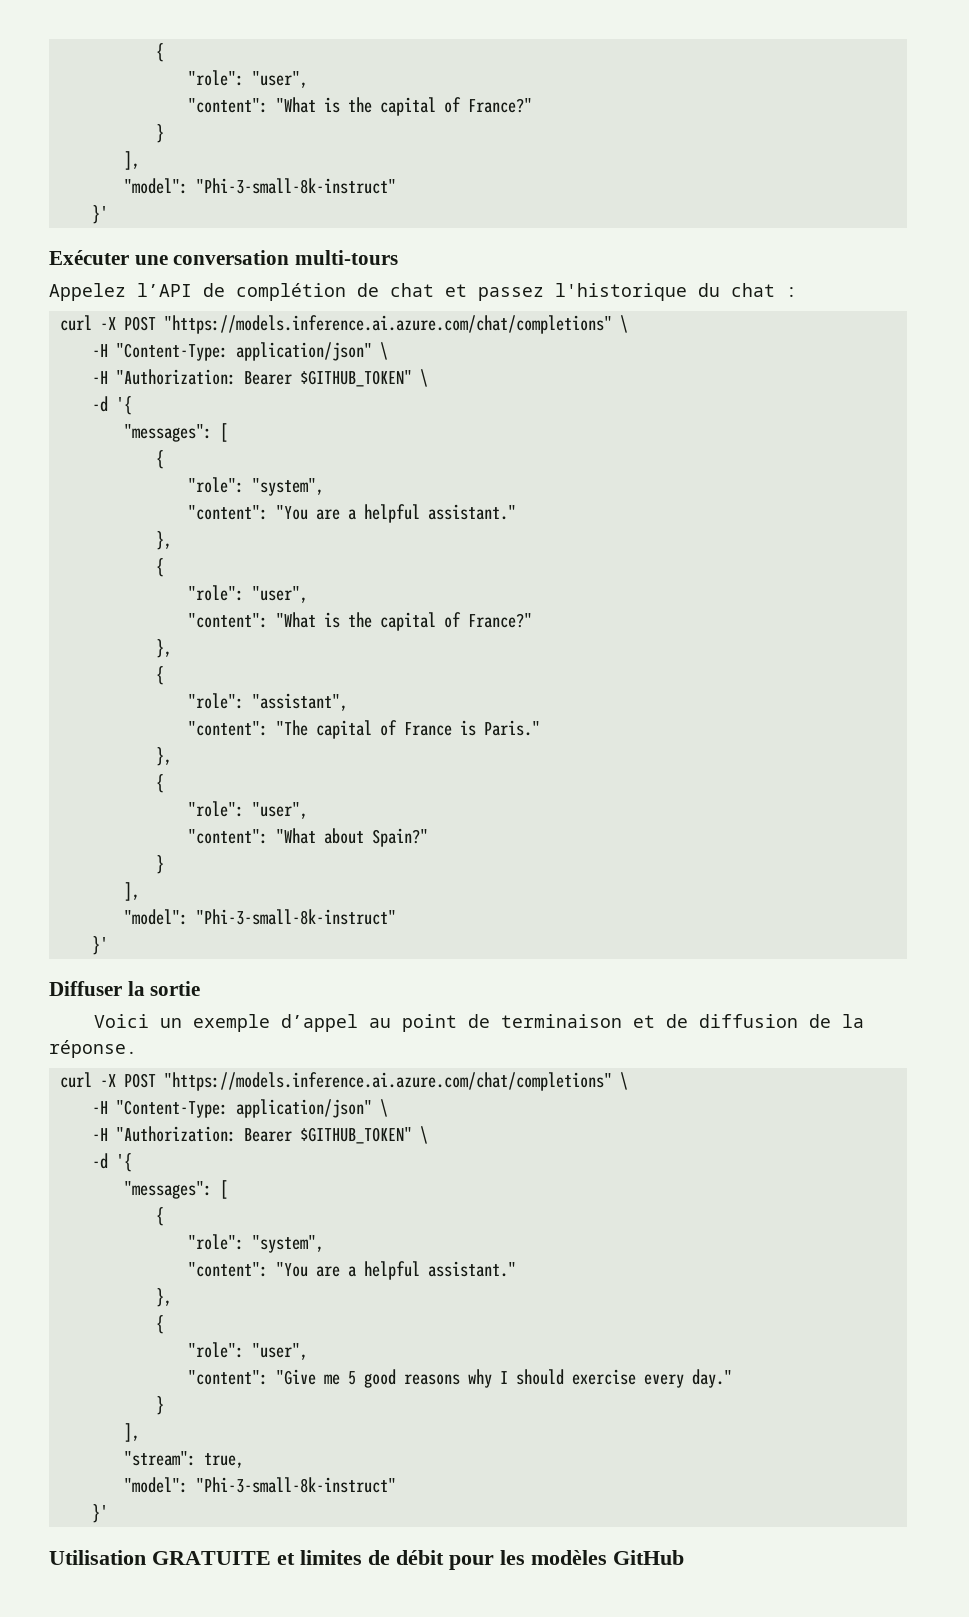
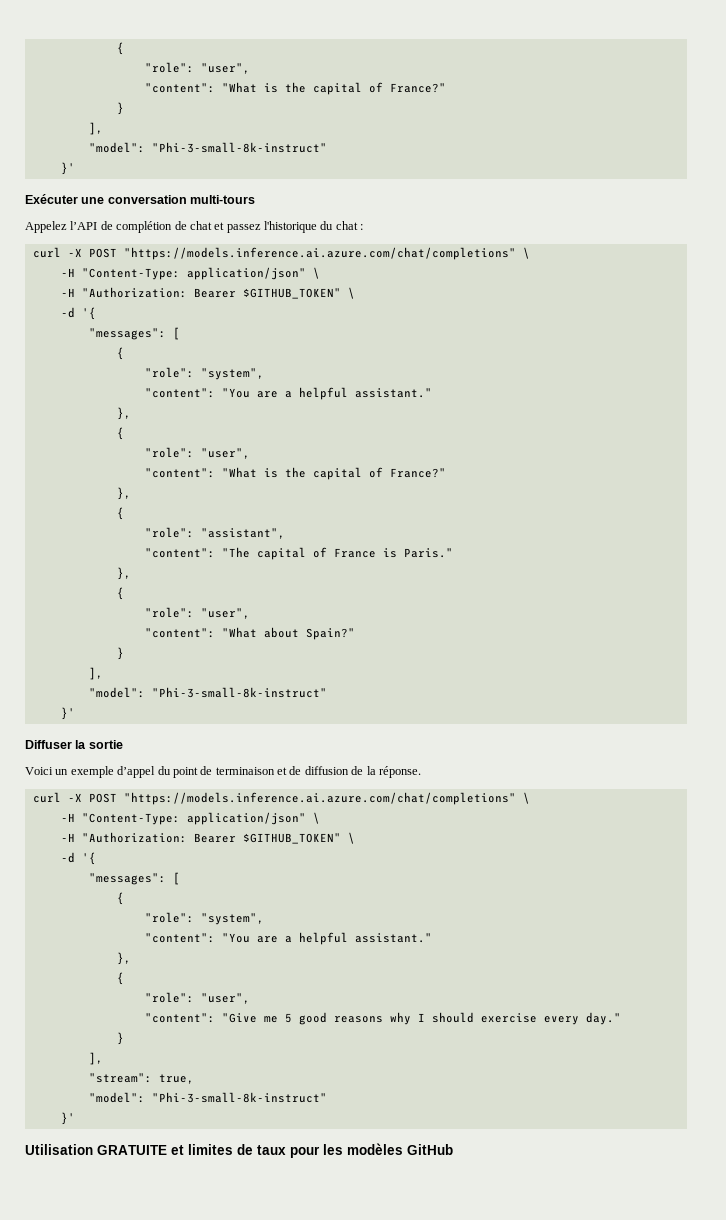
- Voici un exemple d’appel au point de terminaison et de diffusion de la réponse.
+ Voici un exemple d’appel du point de terminaison et de diffusion de la réponse.
- Utilisation GRATUITE et limites de débit pour les modèles GitHub
+ Utilisation GRATUITE et limites de taux pour les modèles GitHub

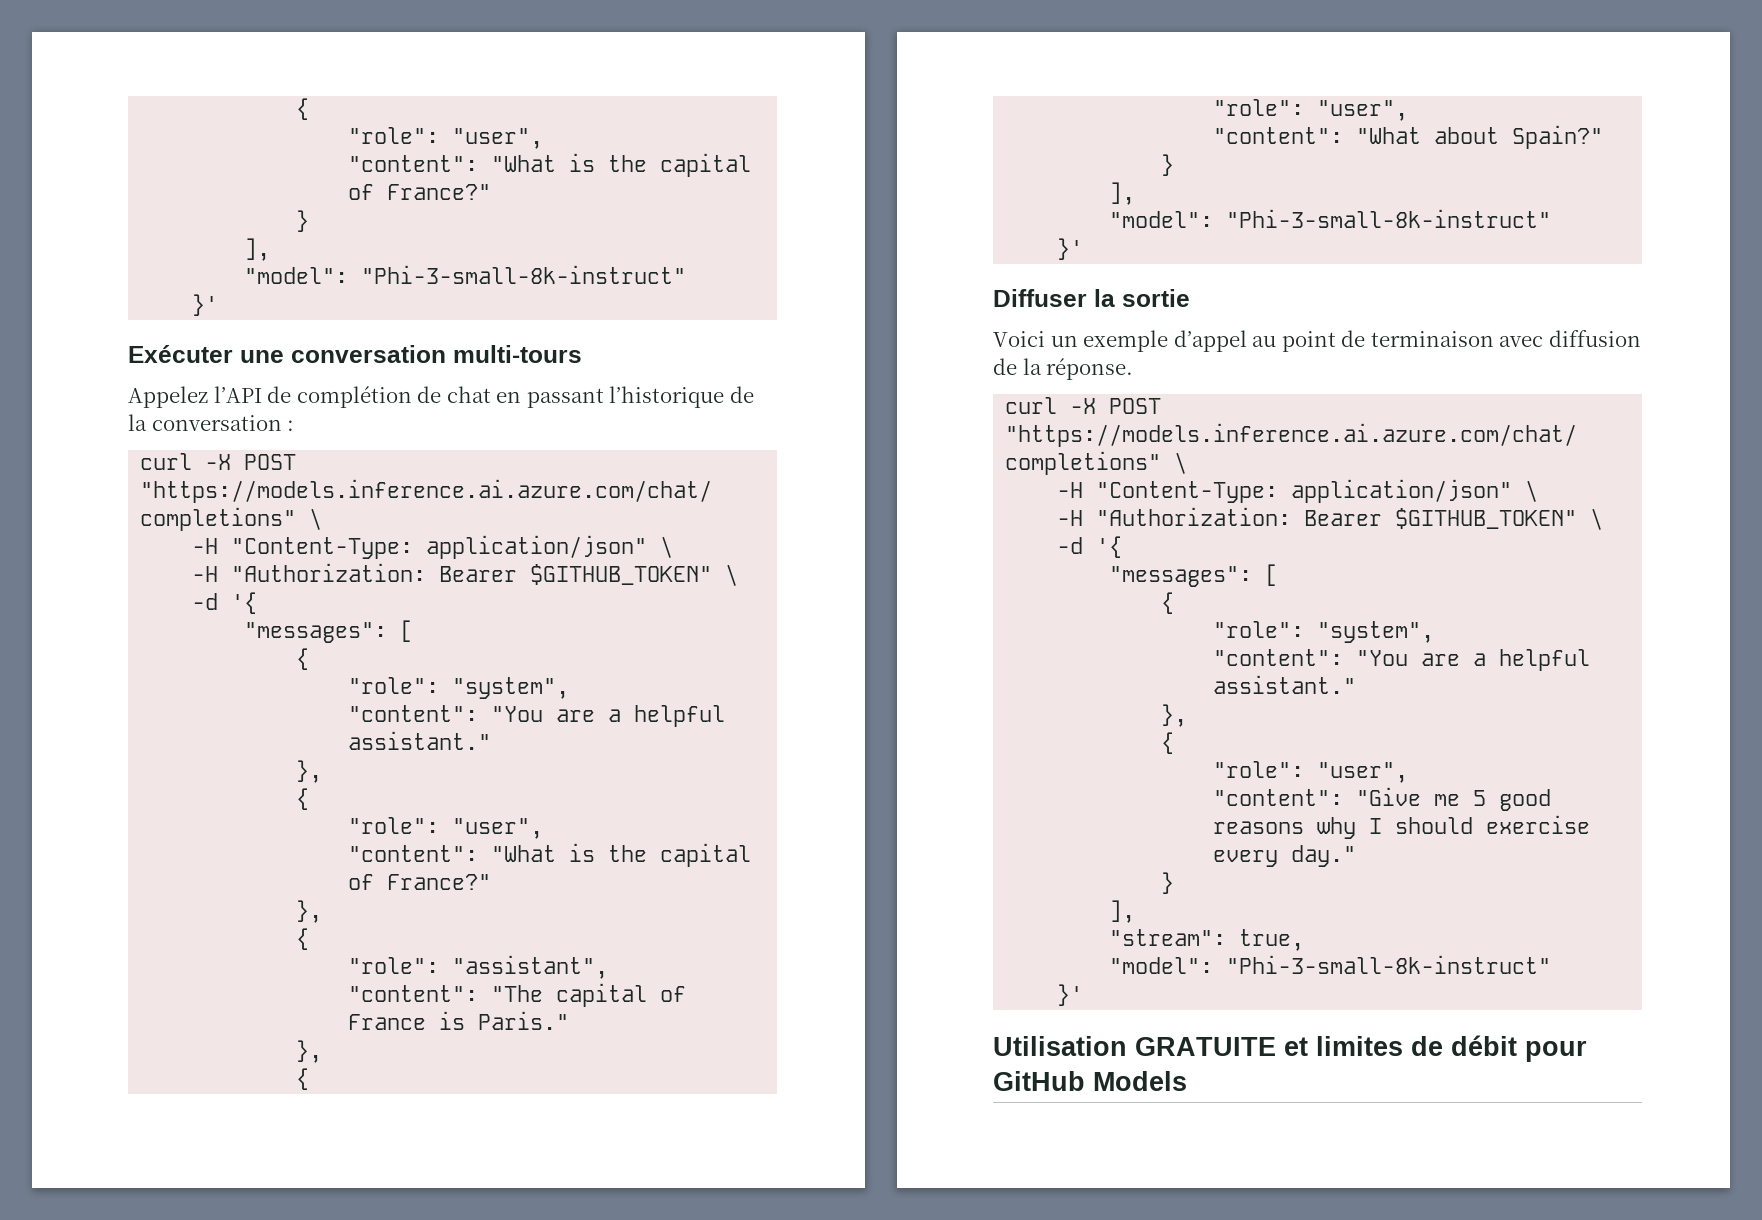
- Appelez l’API de complétion de chat et passez l'historique du chat :
+ Appelez l’API de complétion de chat en passant l’historique de la conversation :
- Voici un exemple d’appel du point de terminaison et de diffusion de la réponse.
+ Voici un exemple d’appel au point de terminaison avec diffusion de la réponse.
- Utilisation GRATUITE et limites de taux pour les modèles GitHub
+ Utilisation GRATUITE et limites de débit pour GitHub Models

